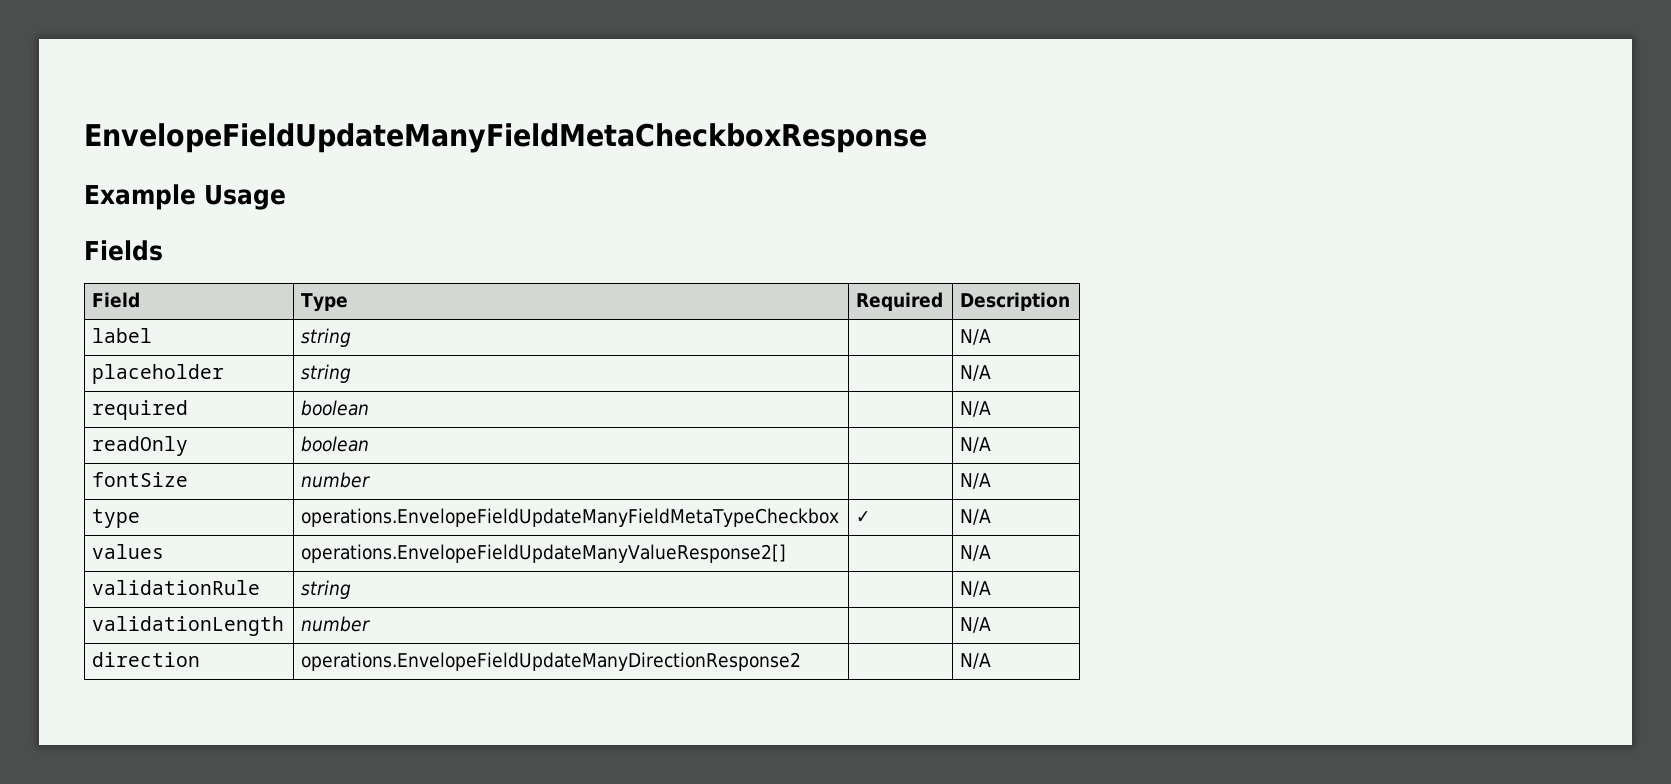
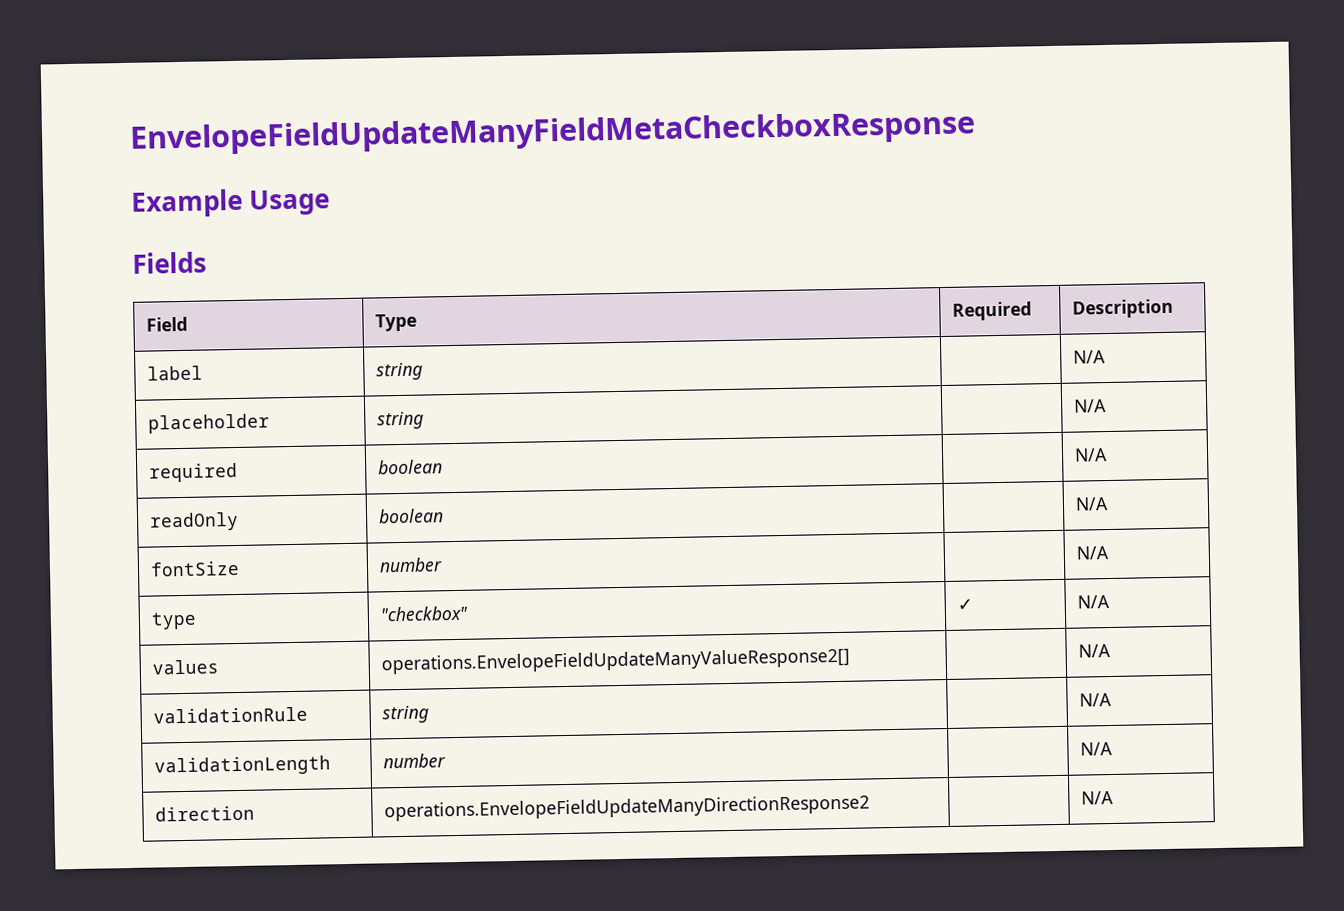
- type | operations.EnvelopeFieldUpdateManyFieldMetaTypeCheckbox | ✓ | N/A
+ type | "checkbox" | ✓ | N/A

